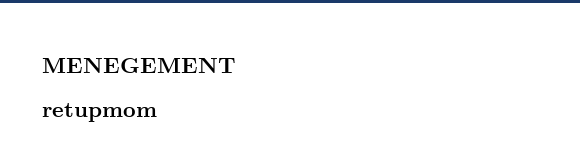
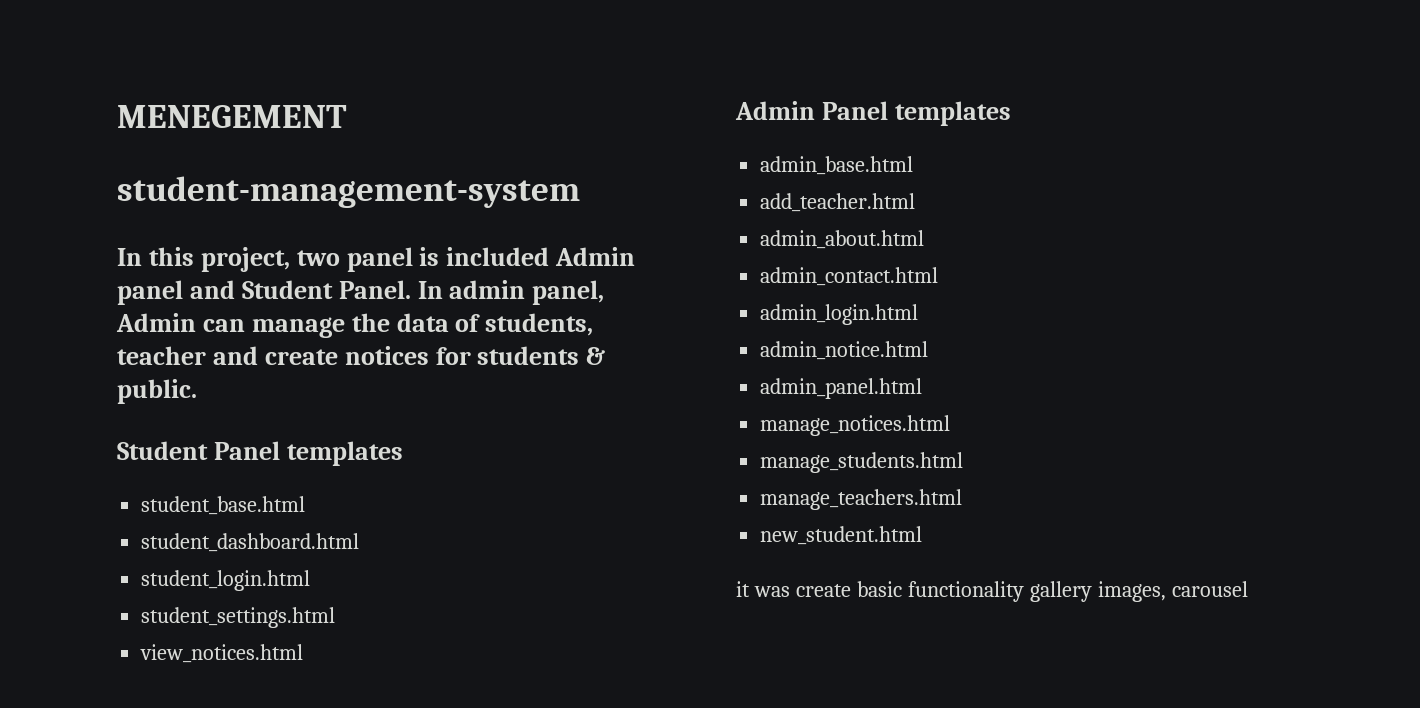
- retupmom
+ student-management-system
+ In this project, two panel is included Admin panel and Student Panel. In admin panel, Admin can manage the data of students, teacher and create notices for students & public.
+ Student Panel templates
+ student_base.html
+ student_dashboard.html
+ student_login.html
+ student_settings.html
+ view_notices.html
+ Admin Panel templates
+ admin_base.html
+ add_teacher.html
+ admin_about.html
+ admin_contact.html
+ admin_login.html
+ admin_notice.html
+ admin_panel.html
+ manage_notices.html
+ manage_students.html
+ manage_teachers.html
+ new_student.html
+ it was create basic functionality gallery images, carousel

